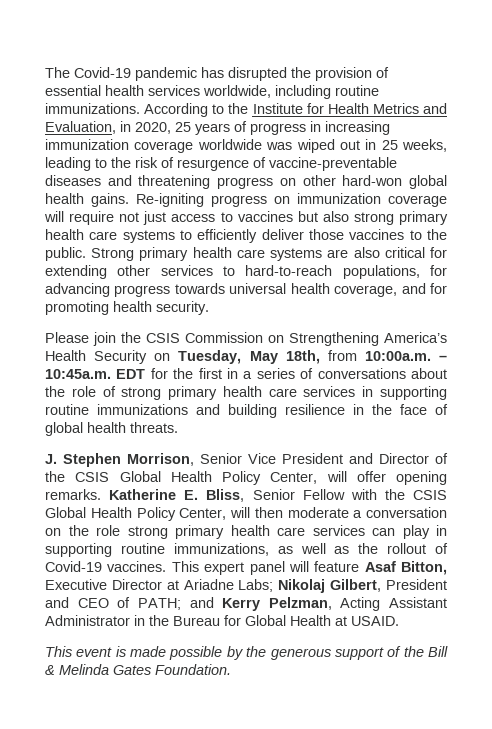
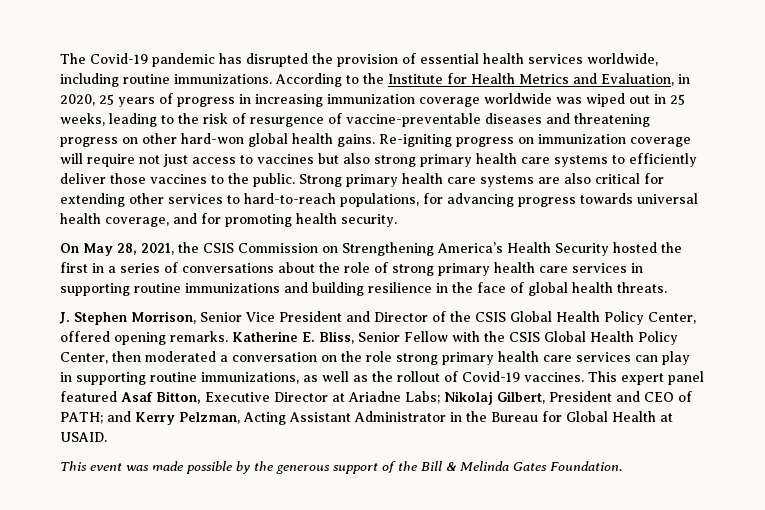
- Please join the CSIS Commission on Strengthening America’s Health Security on Tuesday, May 18th, from 10:00a.m. – 10:45a.m. EDT for the first in a series of conversations about the role of strong primary health care services in supporting routine immunizations and building resilience in the face of global health threats.
+ On May 28, 2021, the CSIS Commission on Strengthening America’s Health Security hosted the first in a series of conversations about the role of strong primary health care services in supporting routine immunizations and building resilience in the face of global health threats.
- J. Stephen Morrison, Senior Vice President and Director of the CSIS Global Health Policy Center, will offer opening remarks.
+ J. Stephen Morrison, Senior Vice President and Director of the CSIS Global Health Policy Center, offered opening remarks.
- Katherine E. Bliss, Senior Fellow with the CSIS Global Health Policy Center, will then moderate a conversation on the role strong primary health care services can play in supporting routine immunizations, as well as the rollout of Covid-19 vaccines.
+ Katherine E. Bliss, Senior Fellow with the CSIS Global Health Policy Center, then moderated a conversation on the role strong primary health care services can play in supporting routine immunizations, as well as the rollout of Covid-19 vaccines.
- This expert panel will feature Asaf Bitton, Executive Director at Ariadne Labs; Nikolaj Gilbert, President and CEO of PATH; and Kerry Pelzman, Acting Assistant Administrator in the Bureau for Global Health at USAID.
+ This expert panel featured Asaf Bitton, Executive Director at Ariadne Labs; Nikolaj Gilbert, President and CEO of PATH; and Kerry Pelzman, Acting Assistant Administrator in the Bureau for Global Health at USAID.
- This event is made possible by the generous support of the Bill & Melinda Gates Foundation.
+ This event was made possible by the generous support of the Bill & Melinda Gates Foundation.

